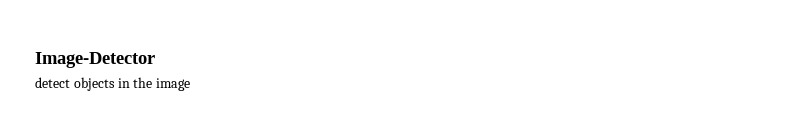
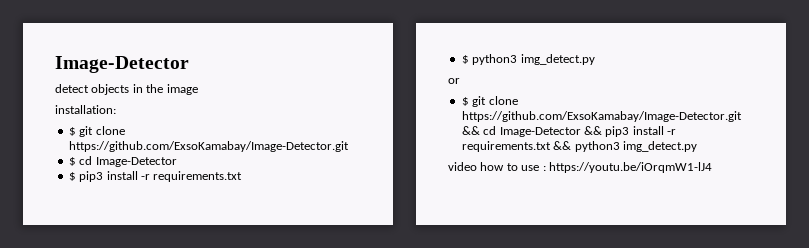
+ installation:
+ $ git clone https://github.com/ExsoKamabay/Image-Detector.git
+ $ cd Image-Detector
+ $ pip3 install -r requirements.txt
+ $ python3 img_detect.py
+ or
+ $ git clone https://github.com/ExsoKamabay/Image-Detector.git && cd Image-Detector && pip3 install -r requirements.txt && python3 img_detect.py
+ video how to use : https://youtu.be/iOrqmW1-lJ4

